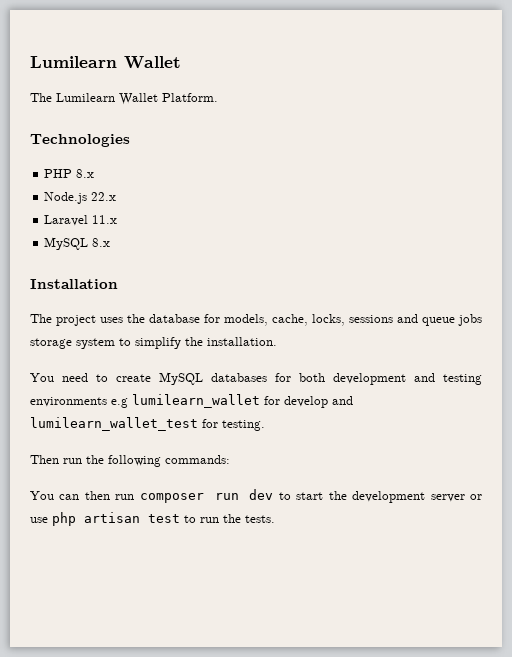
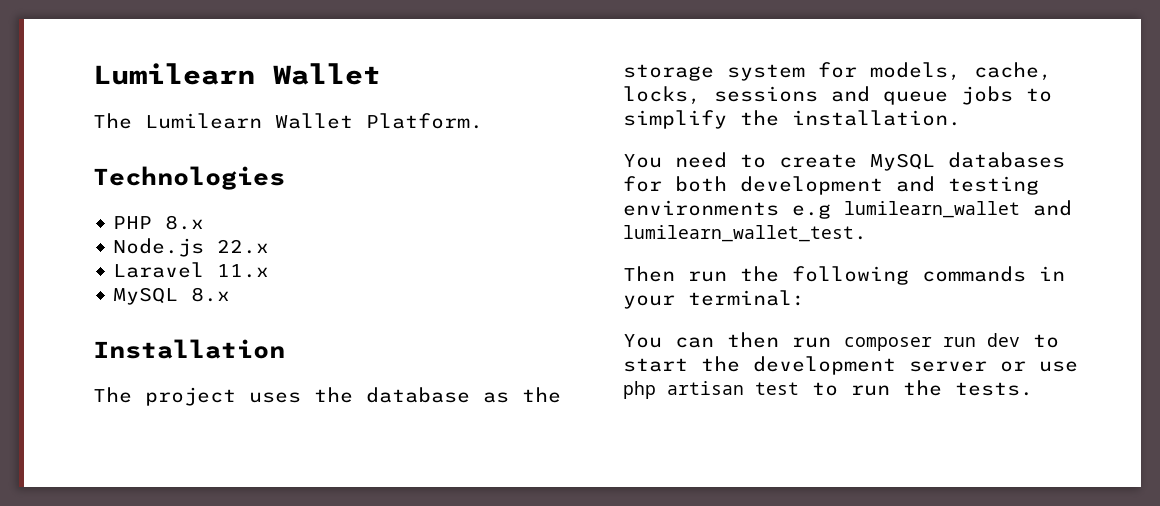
- The project uses the database for models, cache, locks, sessions and queue jobs storage system to simplify the installation.
+ The project uses the database as the storage system for models, cache, locks, sessions and queue jobs to simplify the installation.
- You need to create MySQL databases for both development and testing environments e.g lumilearn_wallet for develop and lumilearn_wallet_test for testing.
+ You need to create MySQL databases for both development and testing environments e.g lumilearn_wallet and lumilearn_wallet_test.
- Then run the following commands:
+ Then run the following commands in your terminal:

